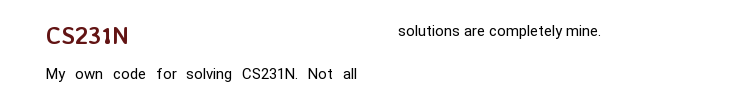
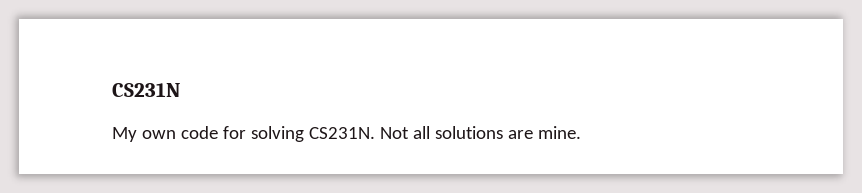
- Not all solutions are completely mine.
+ Not all solutions are mine.

